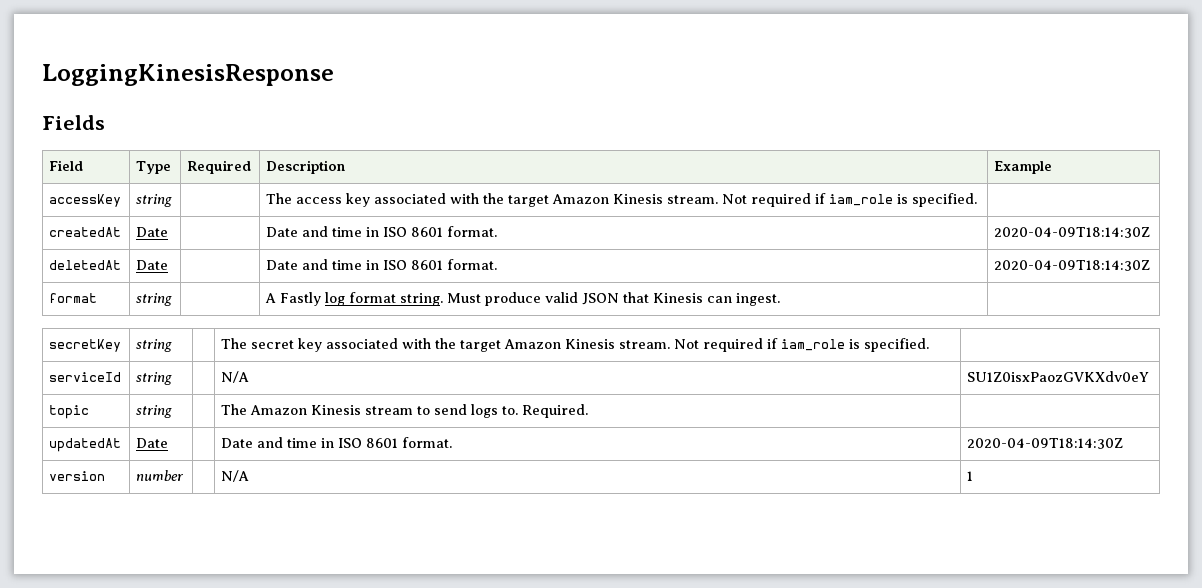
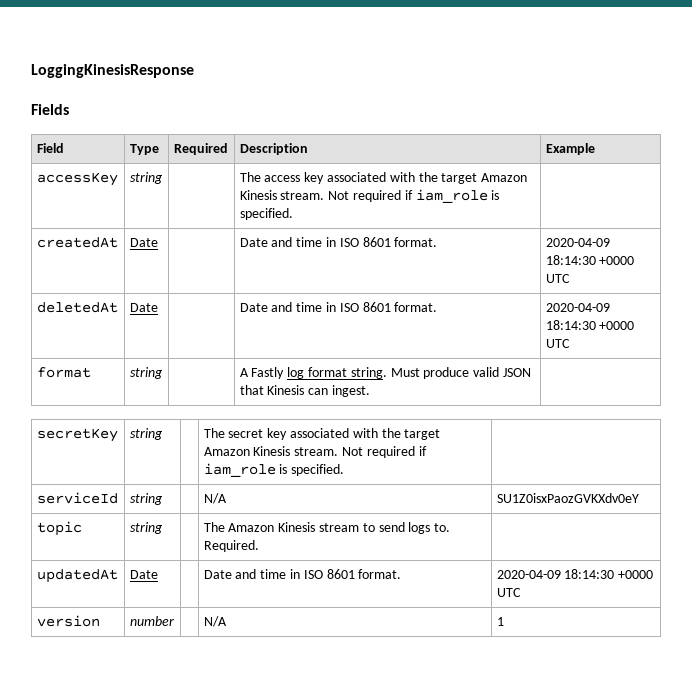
- createdAt | Date | | Date and time in ISO 8601 format. | 2020-04-09T18:14:30Z
+ createdAt | Date | | Date and time in ISO 8601 format. | 2020-04-09 18:14:30 +0000 UTC
- deletedAt | Date | | Date and time in ISO 8601 format. | 2020-04-09T18:14:30Z
+ deletedAt | Date | | Date and time in ISO 8601 format. | 2020-04-09 18:14:30 +0000 UTC
- updatedAt | Date | | Date and time in ISO 8601 format. | 2020-04-09T18:14:30Z
+ updatedAt | Date | | Date and time in ISO 8601 format. | 2020-04-09 18:14:30 +0000 UTC

